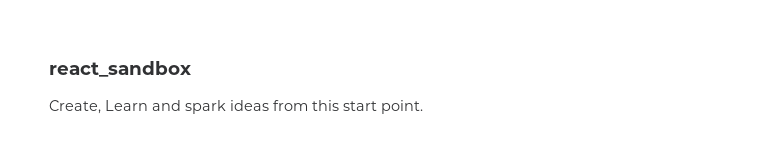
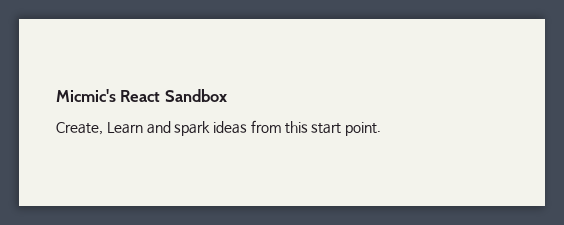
- react_sandbox
+ Micmic's React Sandbox

